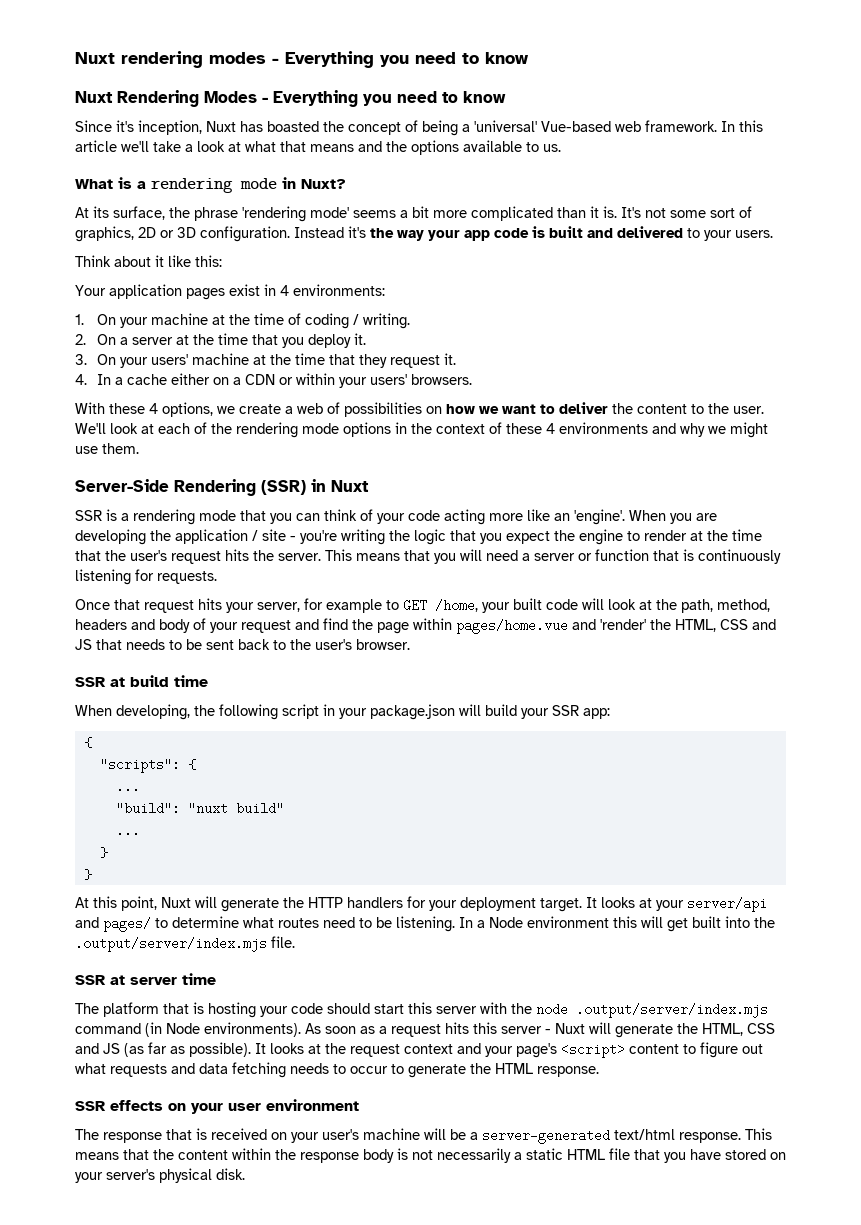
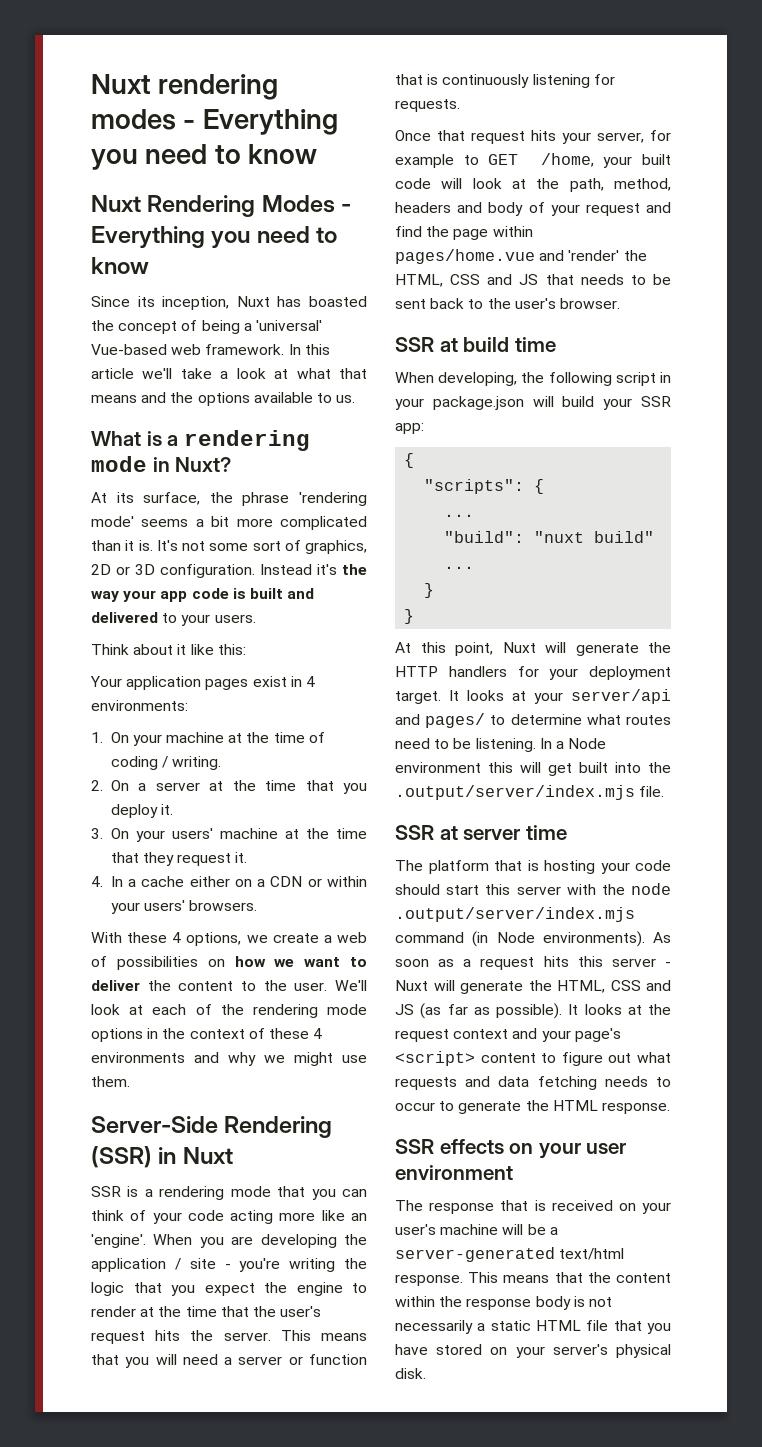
- Since it's inception, Nuxt has boasted the concept of being a 'universal' Vue-based web framework.
+ Since its inception, Nuxt has boasted the concept of being a 'universal' Vue-based web framework.

